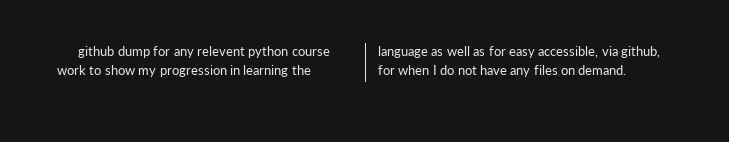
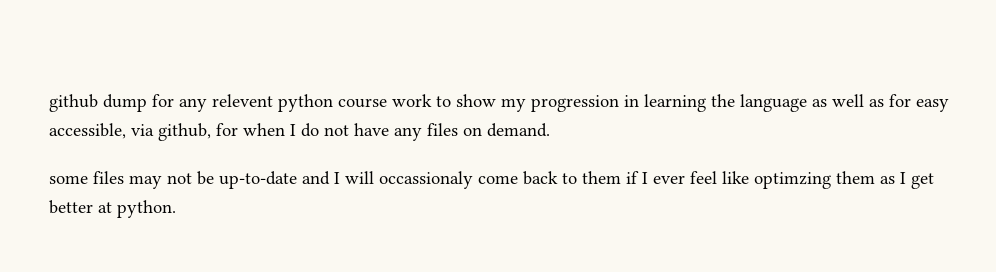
+ some files may not be up-to-date and I will occassionaly come back to them if I ever feel like optimzing them as I get better at python.

